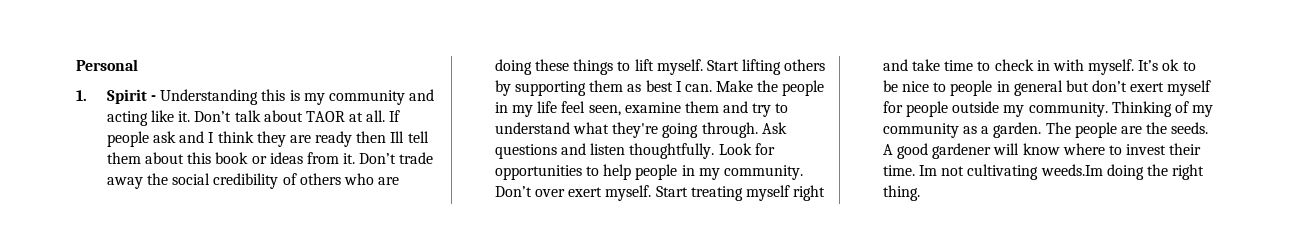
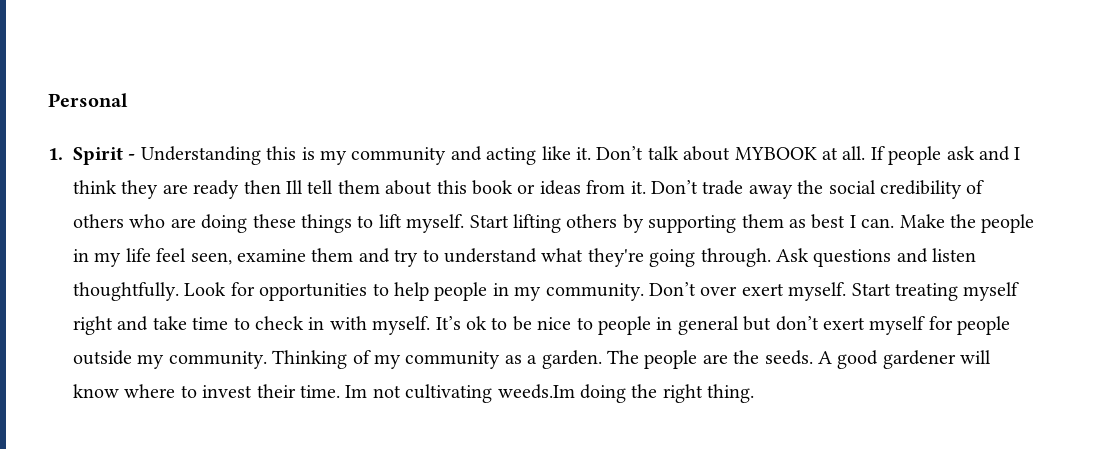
- Don’t talk about TAOR at all.
+ Don’t talk about MYBOOK at all.

